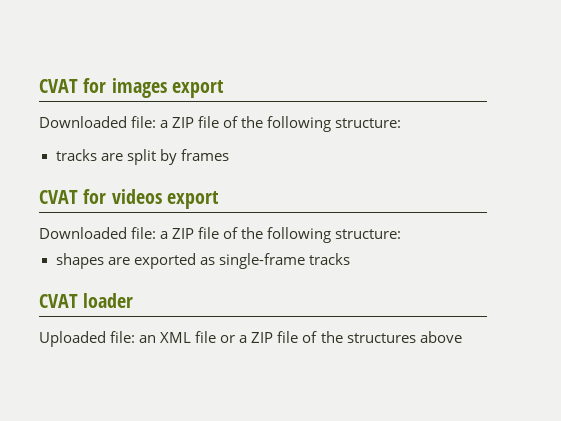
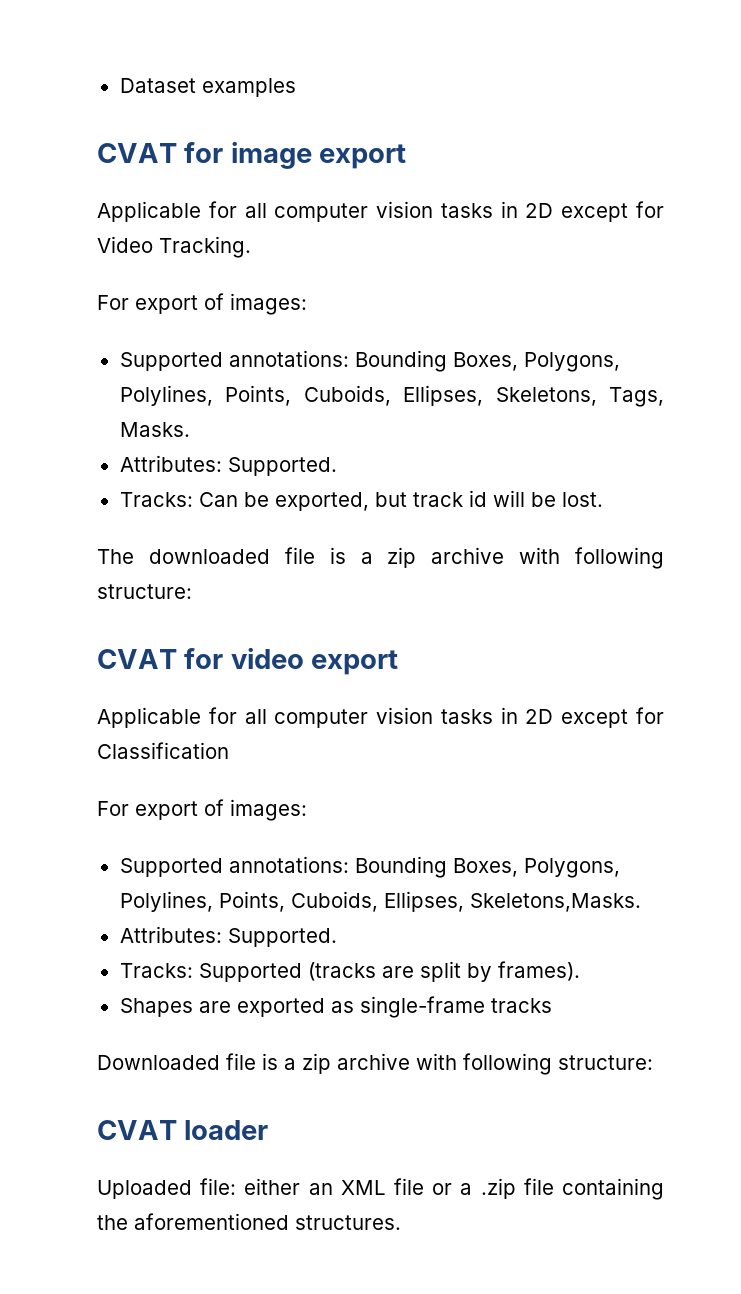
- CVAT for images export
- Downloaded file: a ZIP file of the following structure:
- tracks are split by frames
- CVAT for videos export
- Downloaded file: a ZIP file of the following structure:
- shapes are exported as single-frame tracks
+ Dataset examples
+ CVAT for image export
+ Applicable for all computer vision tasks in 2D except for Video Tracking.
+ For export of images:
+ Supported annotations: Bounding Boxes, Polygons, Polylines, Points, Cuboids, Ellipses, Skeletons, Tags, Masks.
+ Attributes: Supported.
+ Tracks: Can be exported, but track id will be lost.
+ The downloaded file is a zip archive with following structure:
+ CVAT for video export
+ Applicable for all computer vision tasks in 2D except for Classification
+ For export of images:
+ Supported annotations: Bounding Boxes, Polygons, Polylines, Points, Cuboids, Ellipses, Skeletons,Masks.
+ Attributes: Supported.
+ Tracks: Supported (tracks are split by frames).
+ Shapes are exported as single-frame tracks
+ Downloaded file is a zip archive with following structure:
- Uploaded file: an XML file or a ZIP file of the structures above
+ Uploaded file: either an XML file or a .zip file containing the aforementioned structures.

